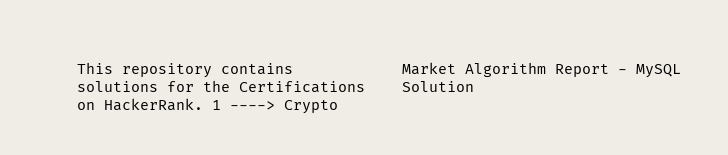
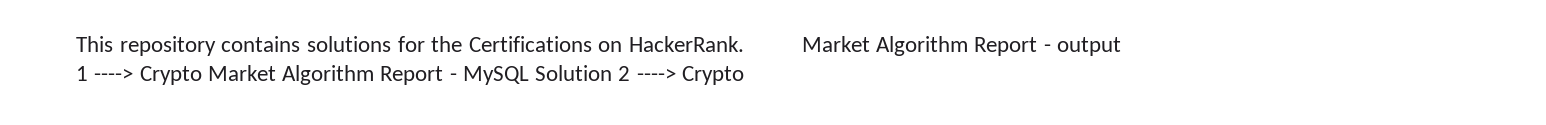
- 1 ----> Crypto Market Algorithm Report - MySQL Solution
+ 1 ----> Crypto Market Algorithm Report - MySQL Solution 2 ----> Crypto Market Algorithm Report - output

